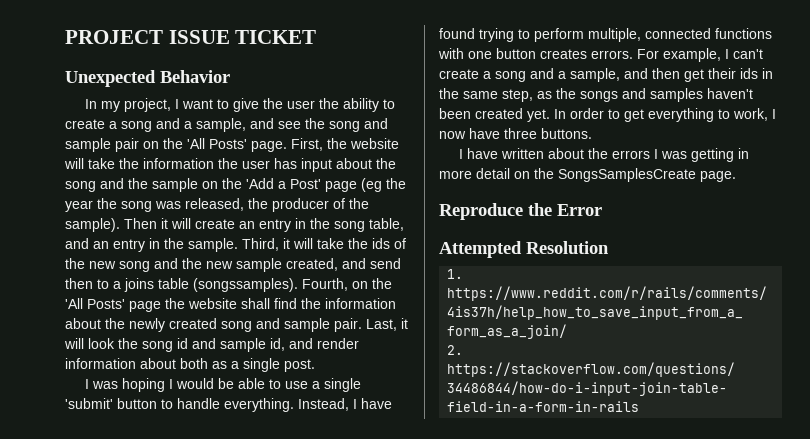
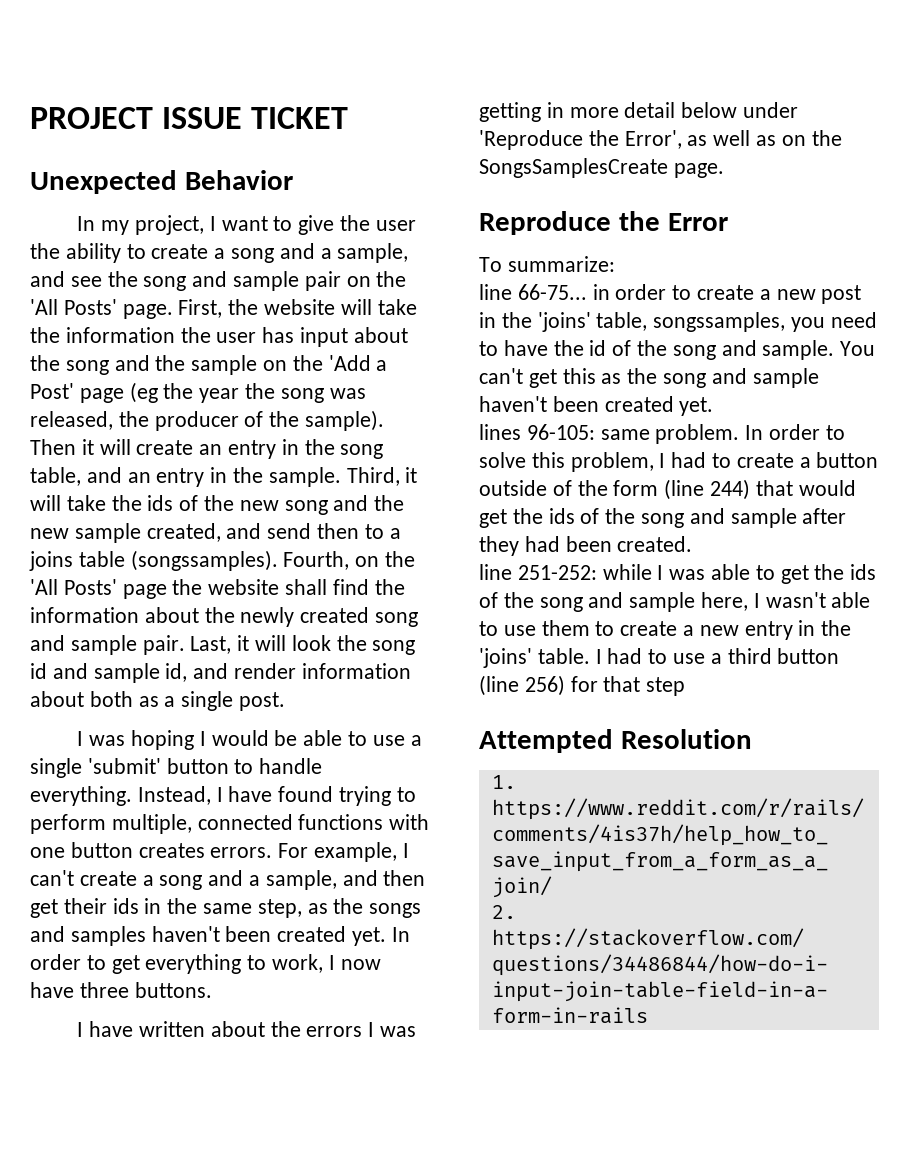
- I have written about the errors I was getting in more detail on the SongsSamplesCreate page.
+ I have written about the errors I was getting in more detail below under 'Reproduce the Error', as well as on the SongsSamplesCreate page.
+ To summarize:
+ line 66-75... in order to create a new post in the 'joins' table, songssamples, you need to have the id of the song and sample. You can't get this as the song and sample haven't been created yet.
+ lines 96-105: same problem. In order to solve this problem, I had to create a button outside of the form (line 244) that would get the ids of the song and sample after they had been created.
+ line 251-252: while I was able to get the ids of the song and sample here, I wasn't able to use them to create a new entry in the 'joins' table. I had to use a third button (line 256) for that step

